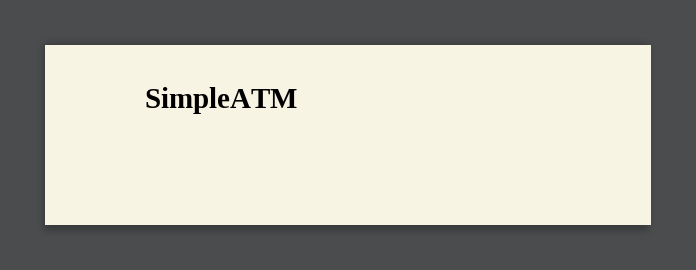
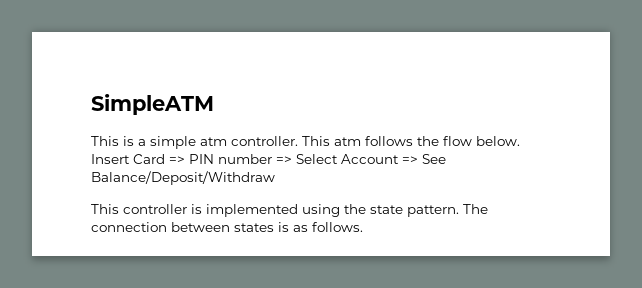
+ This is a simple atm controller. This atm follows the flow below. Insert Card => PIN number => Select Account => See Balance/Deposit/Withdraw
+ This controller is implemented using the state pattern. The connection between states is as follows.

